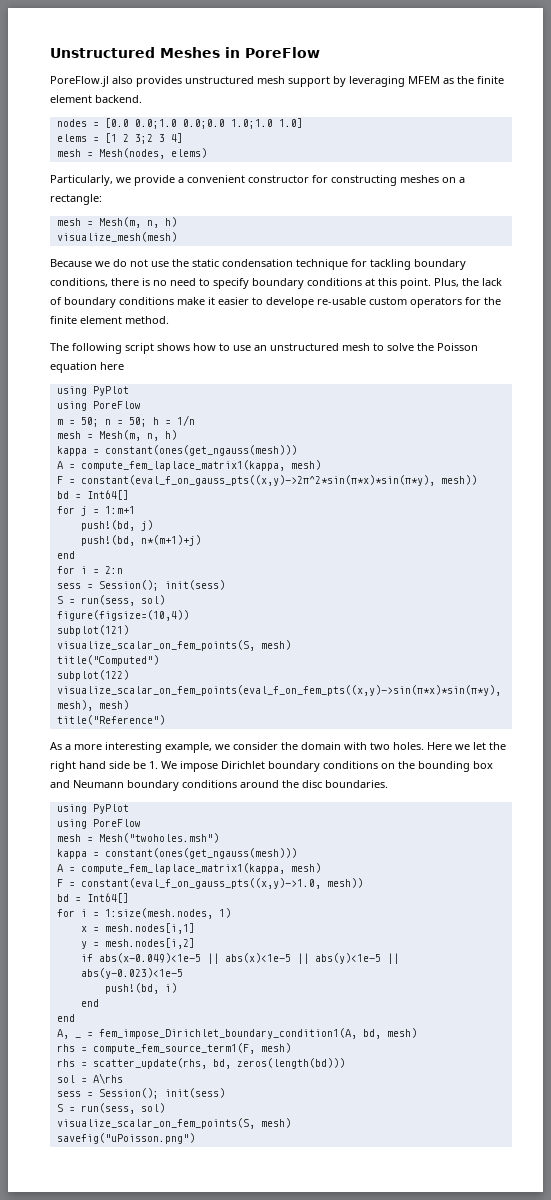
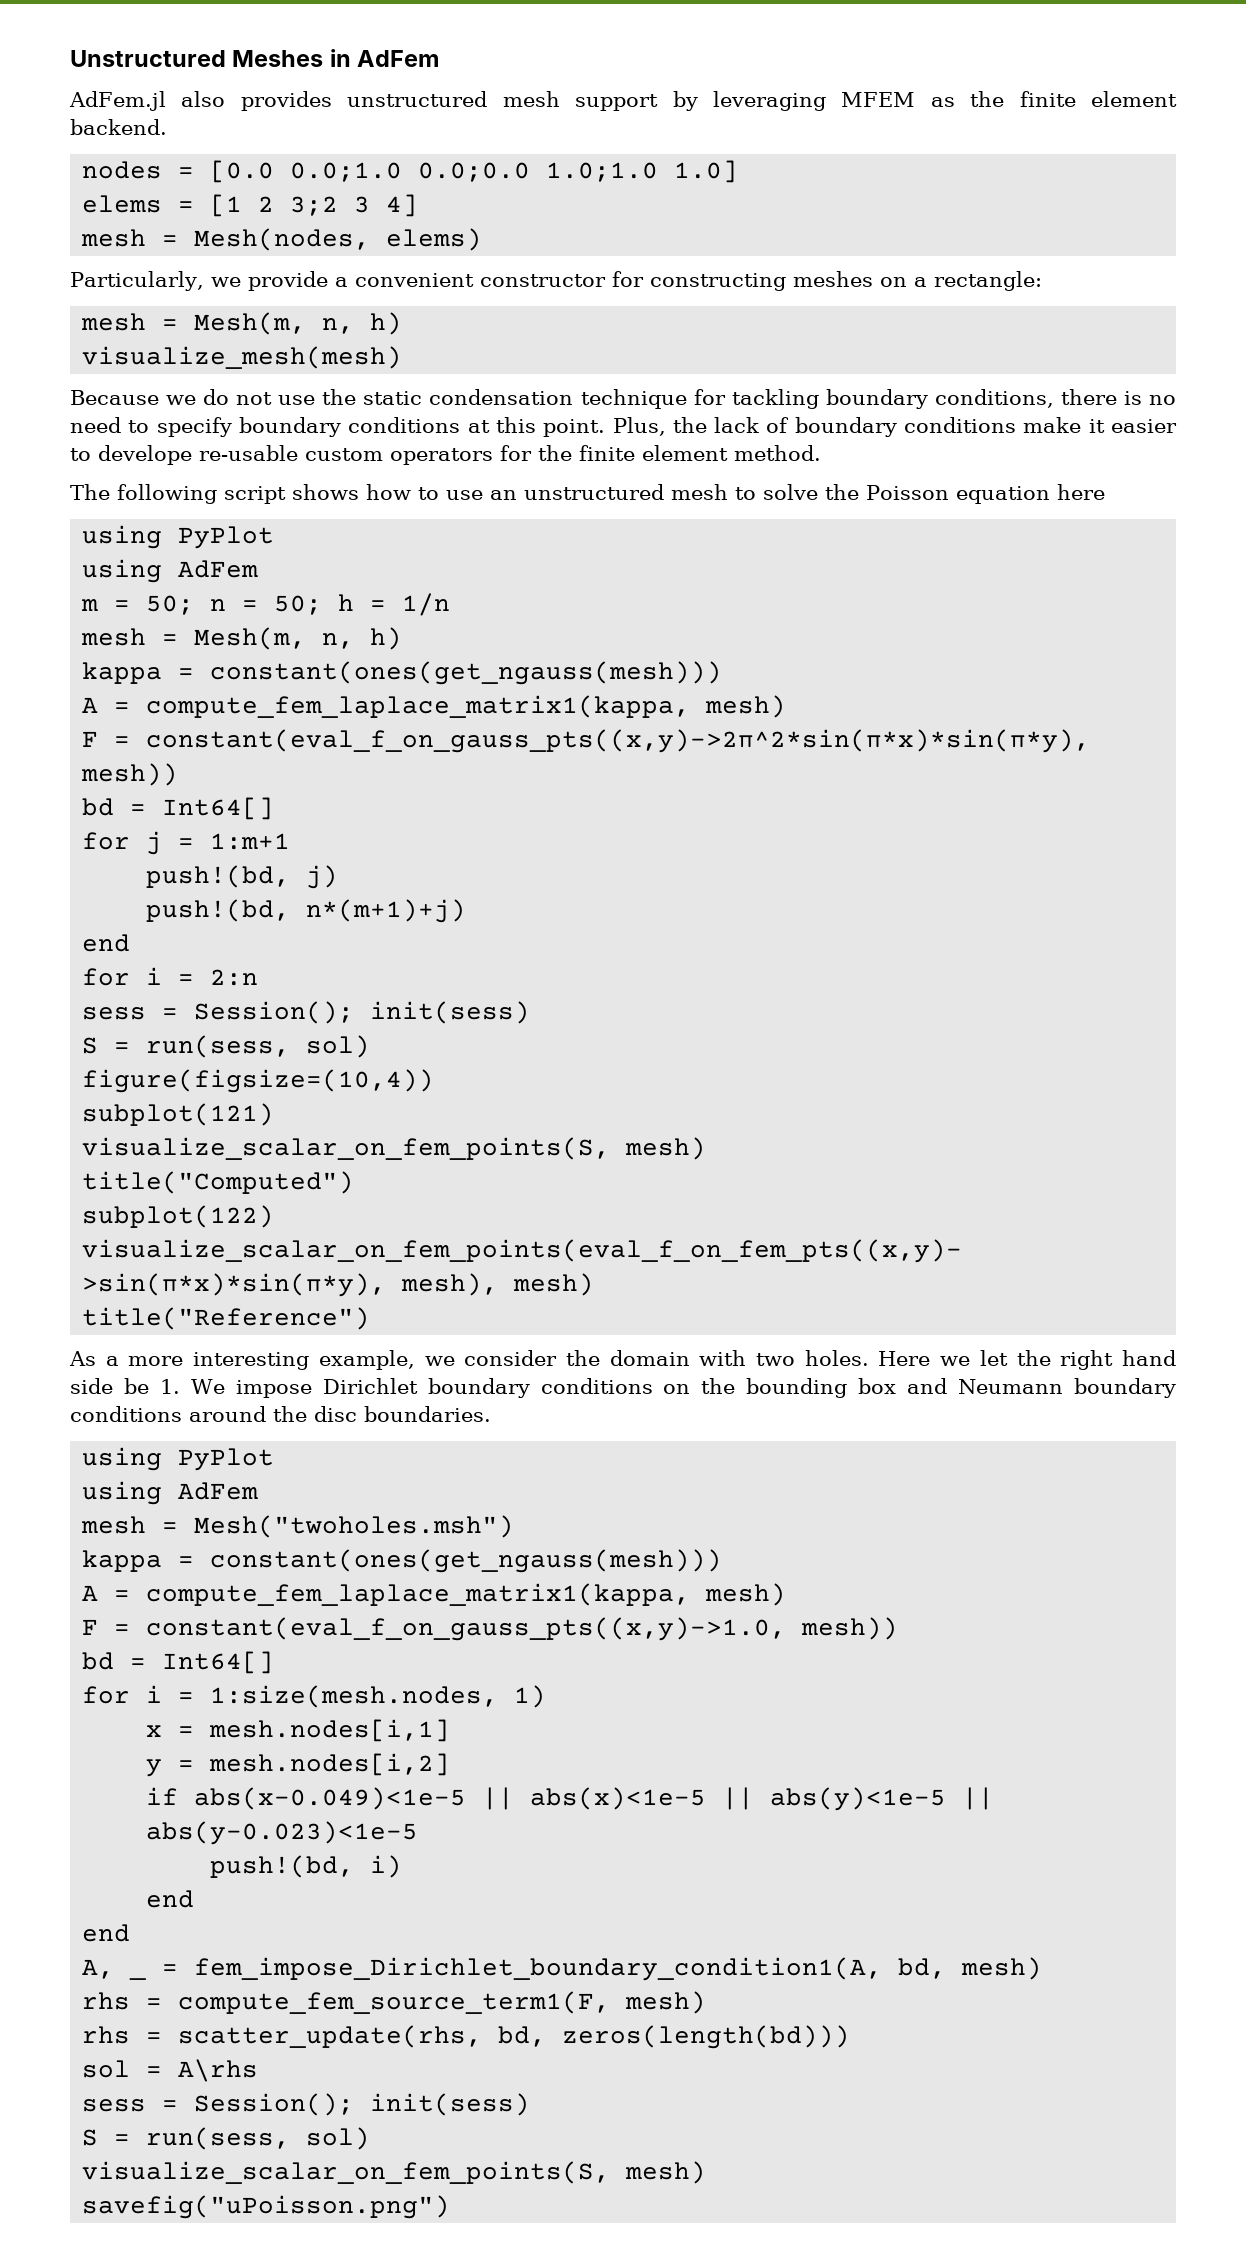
- Unstructured Meshes in PoreFlow
- PoreFlow.jl also provides unstructured mesh support by leveraging MFEM as the finite element backend.
+ Unstructured Meshes in AdFem
+ AdFem.jl also provides unstructured mesh support by leveraging MFEM as the finite element backend.
  The following script shows how to use an unstructured mesh to solve the Poisson equation here
  using PyPlot
- using PoreFlow
+ using AdFem
  Here we let the right hand side be 1. We impose Dirichlet boundary conditions on the bounding box and Neumann boundary conditions around the disc boundaries.
  using PyPlot
- using PoreFlow
+ using AdFem

